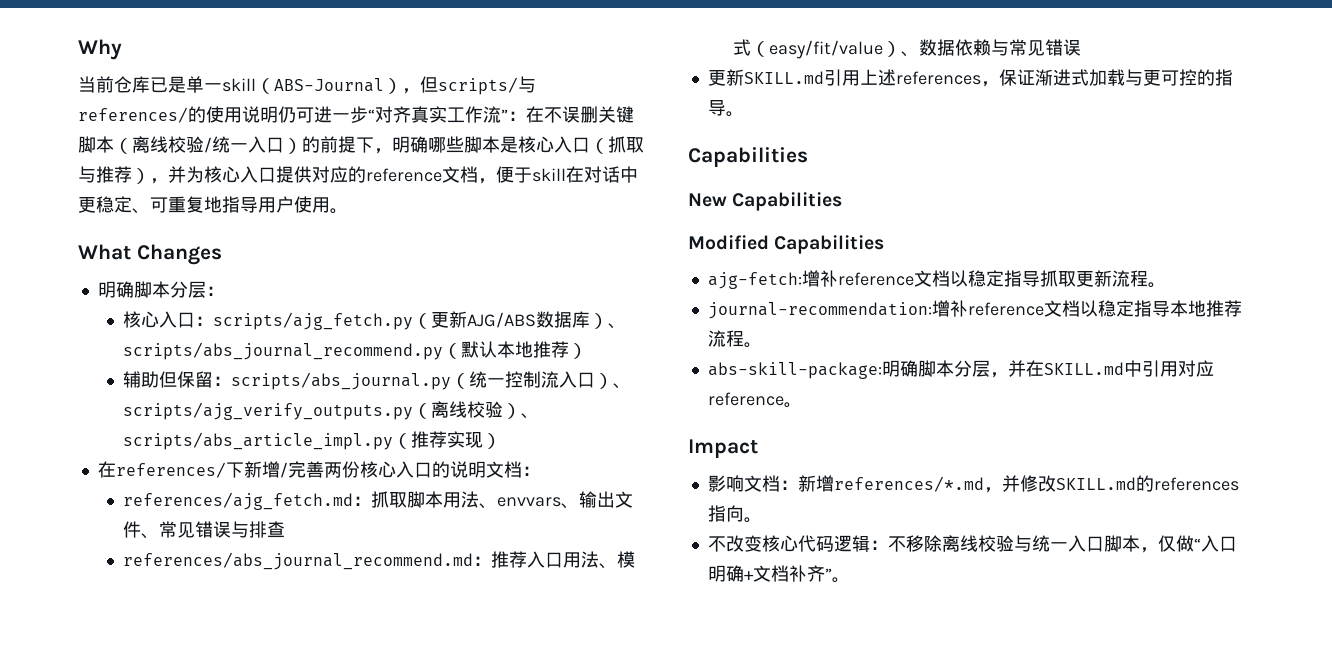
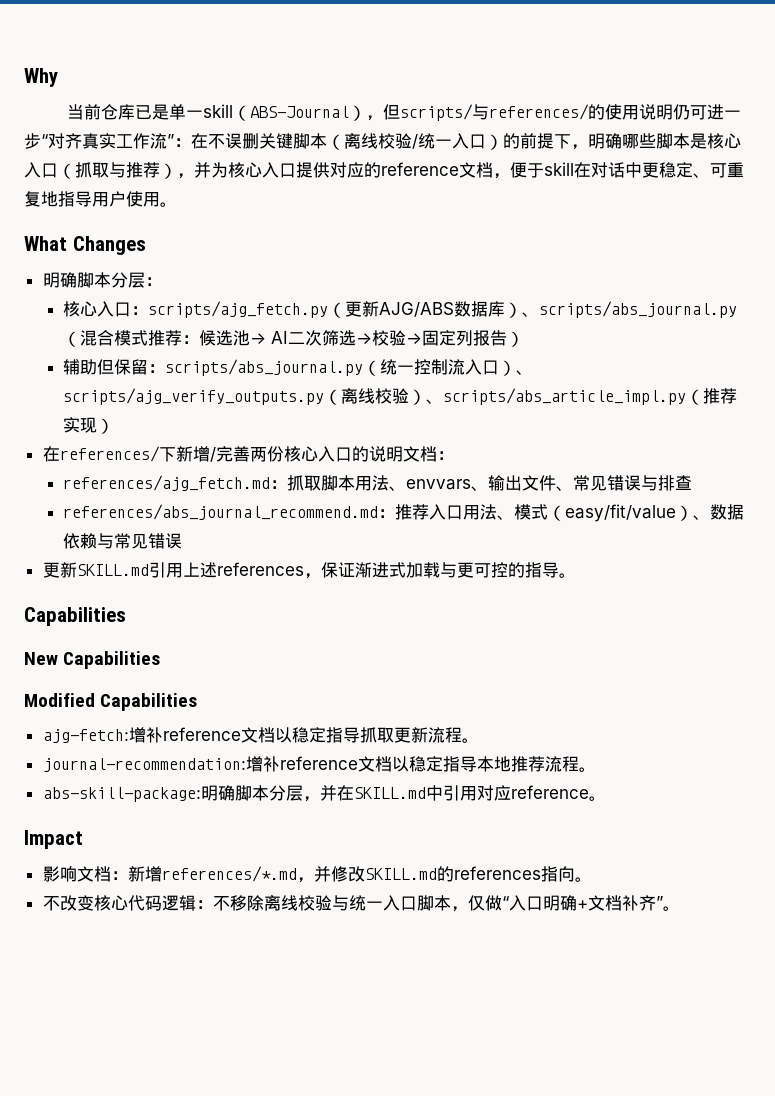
- 核心入口：scripts/ajg_fetch.py（更新AJG/ABS数据库）、scripts/abs_journal_recommend.py（默认本地推荐）
+ 核心入口：scripts/ajg_fetch.py（更新AJG/ABS数据库）、scripts/abs_journal.py（混合模式推荐：候选池→ AI二次筛选→校验→固定列报告）

